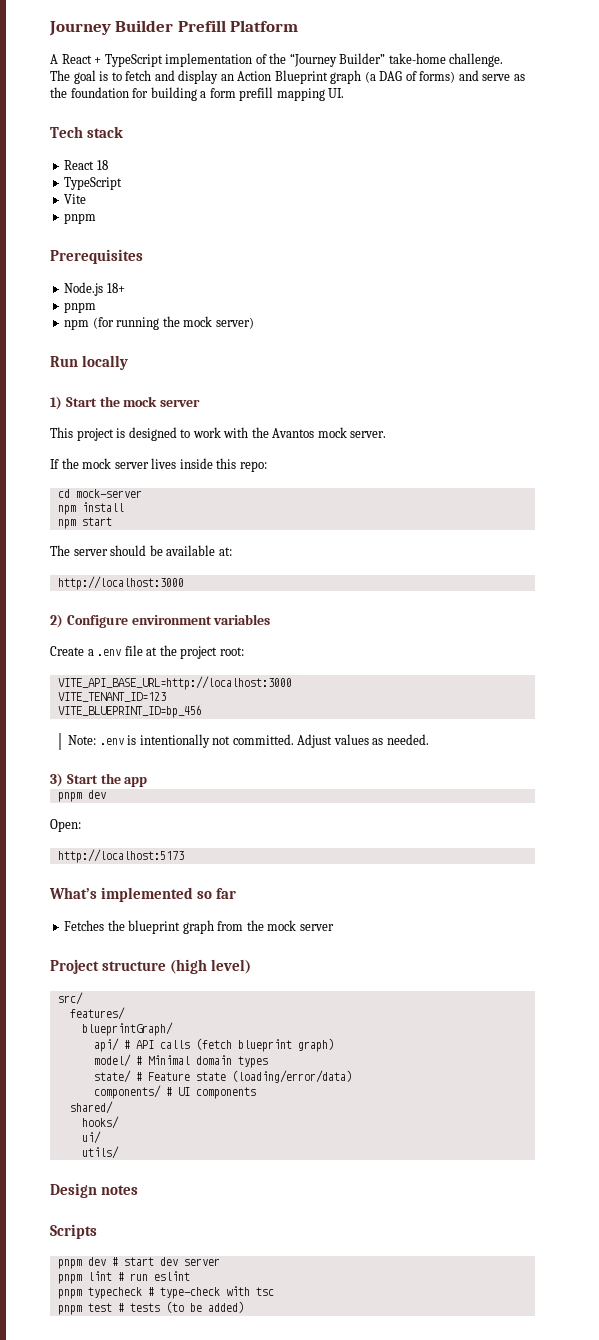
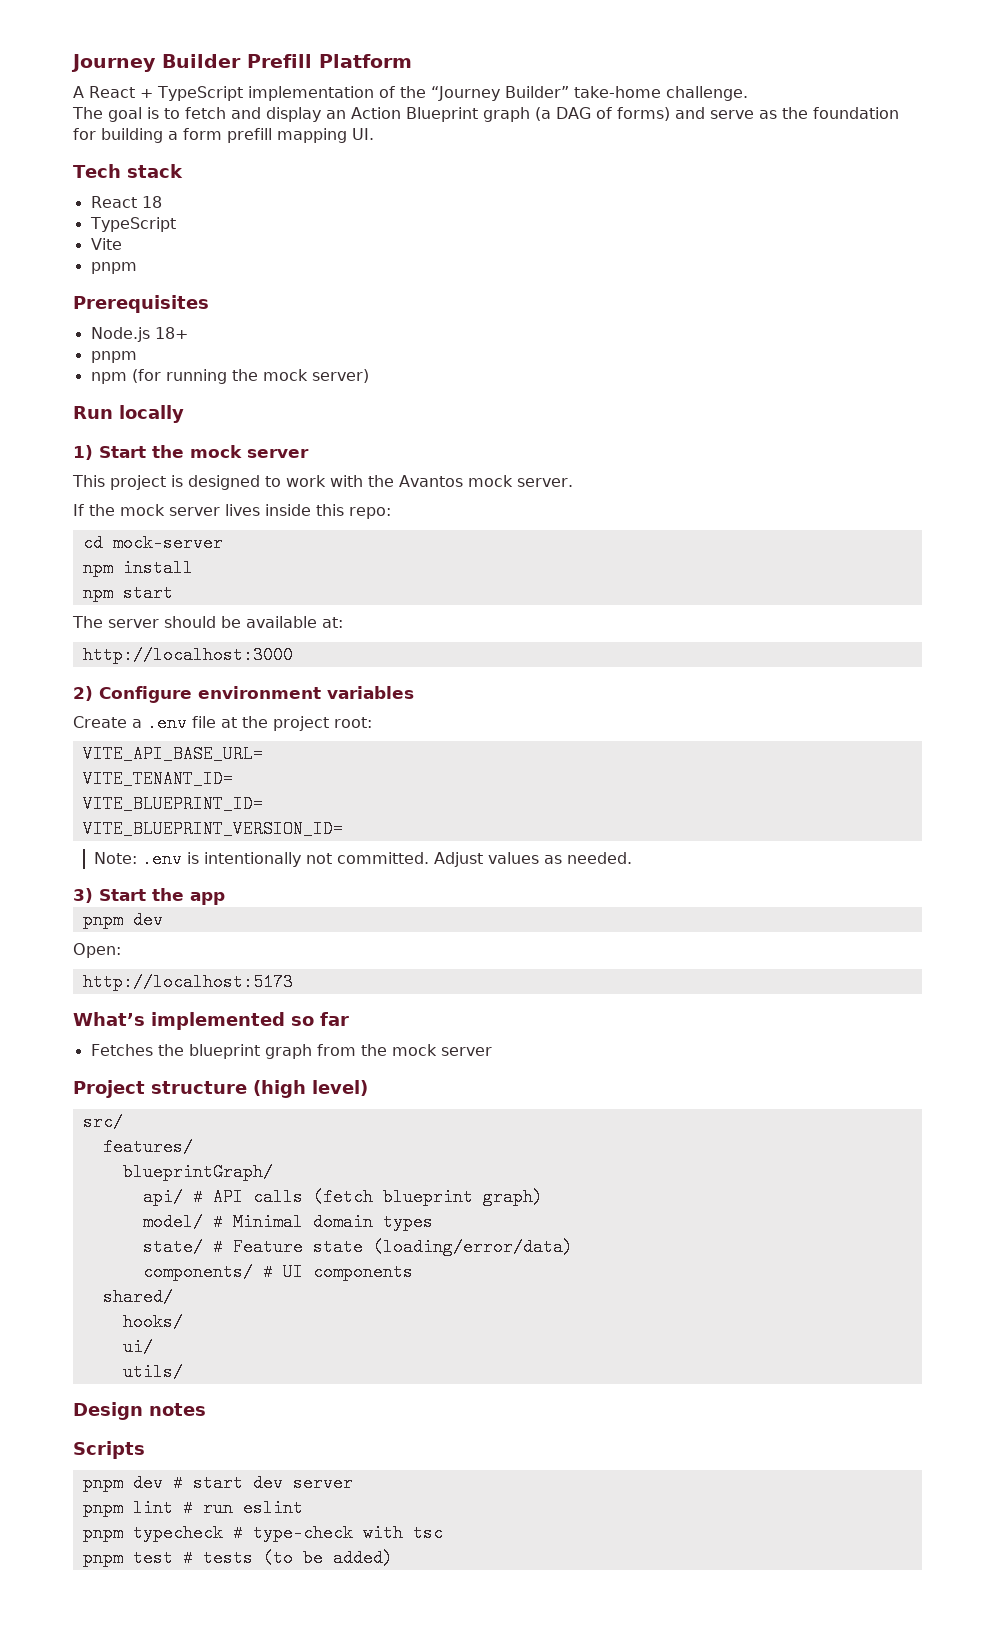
- VITE_API_BASE_URL=http://localhost:3000
- VITE_TENANT_ID=123
- VITE_BLUEPRINT_ID=bp_456
+ VITE_API_BASE_URL=
+ VITE_TENANT_ID=
+ VITE_BLUEPRINT_ID=
+ VITE_BLUEPRINT_VERSION_ID=

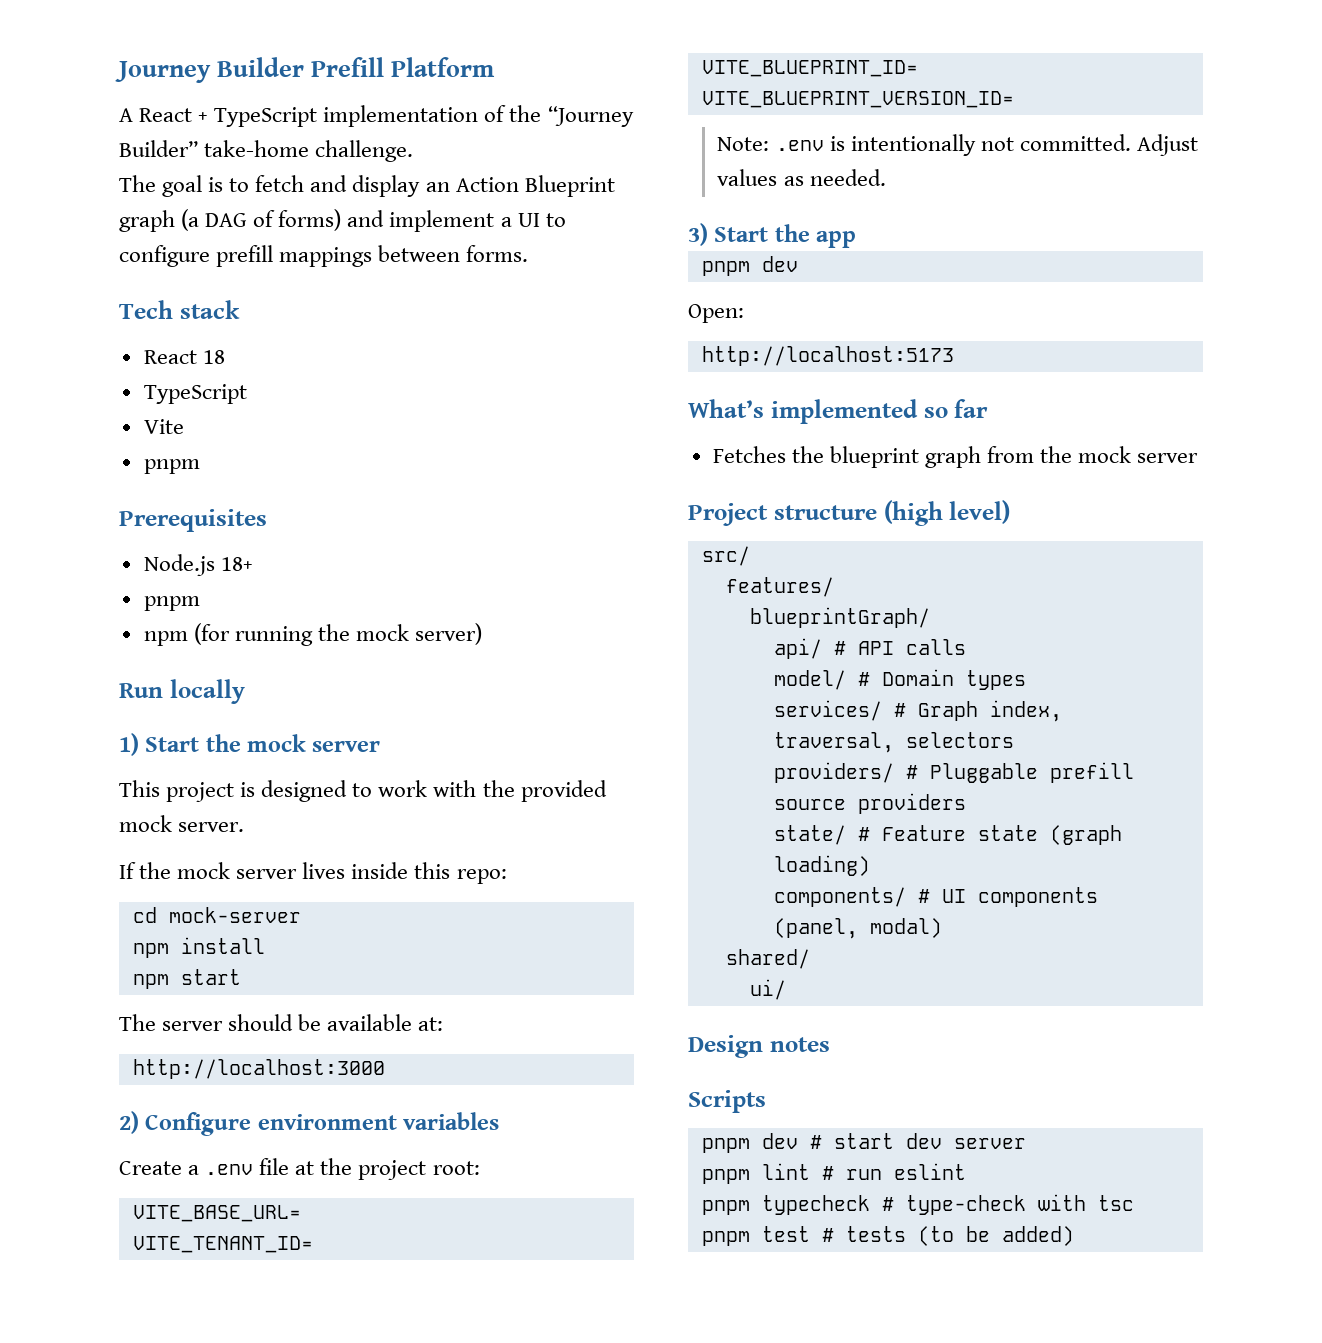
- The goal is to fetch and display an Action Blueprint graph (a DAG of forms) and serve as the foundation for building a form prefill mapping UI.
+ The goal is to fetch and display an Action Blueprint graph (a DAG of forms) and implement a UI to configure prefill mappings between forms.
- This project is designed to work with the Avantos mock server.
+ This project is designed to work with the provided mock server.
- VITE_API_BASE_URL=
+ VITE_BASE_URL=
- api/ # API calls (fetch blueprint graph)
+ api/ # API calls
- model/ # Minimal domain types
+ model/ # Domain types
+ services/ # Graph index, traversal, selectors
+ providers/ # Pluggable prefill source providers
- state/ # Feature state (loading/error/data)
+ state/ # Feature state (graph loading)
- components/ # UI components
+ components/ # UI components (panel, modal)
- hooks/
- utils/

